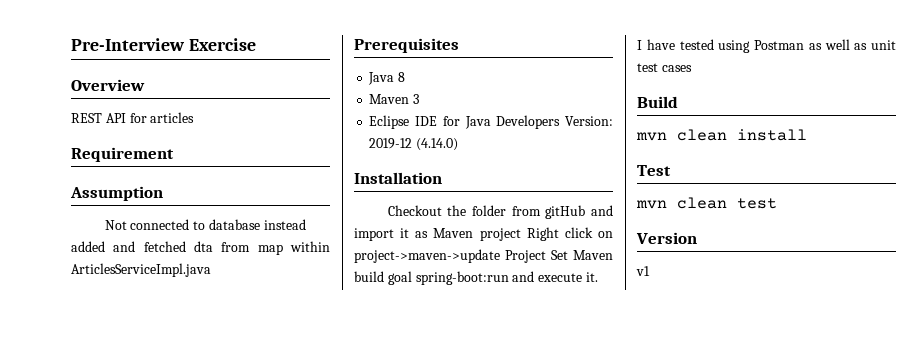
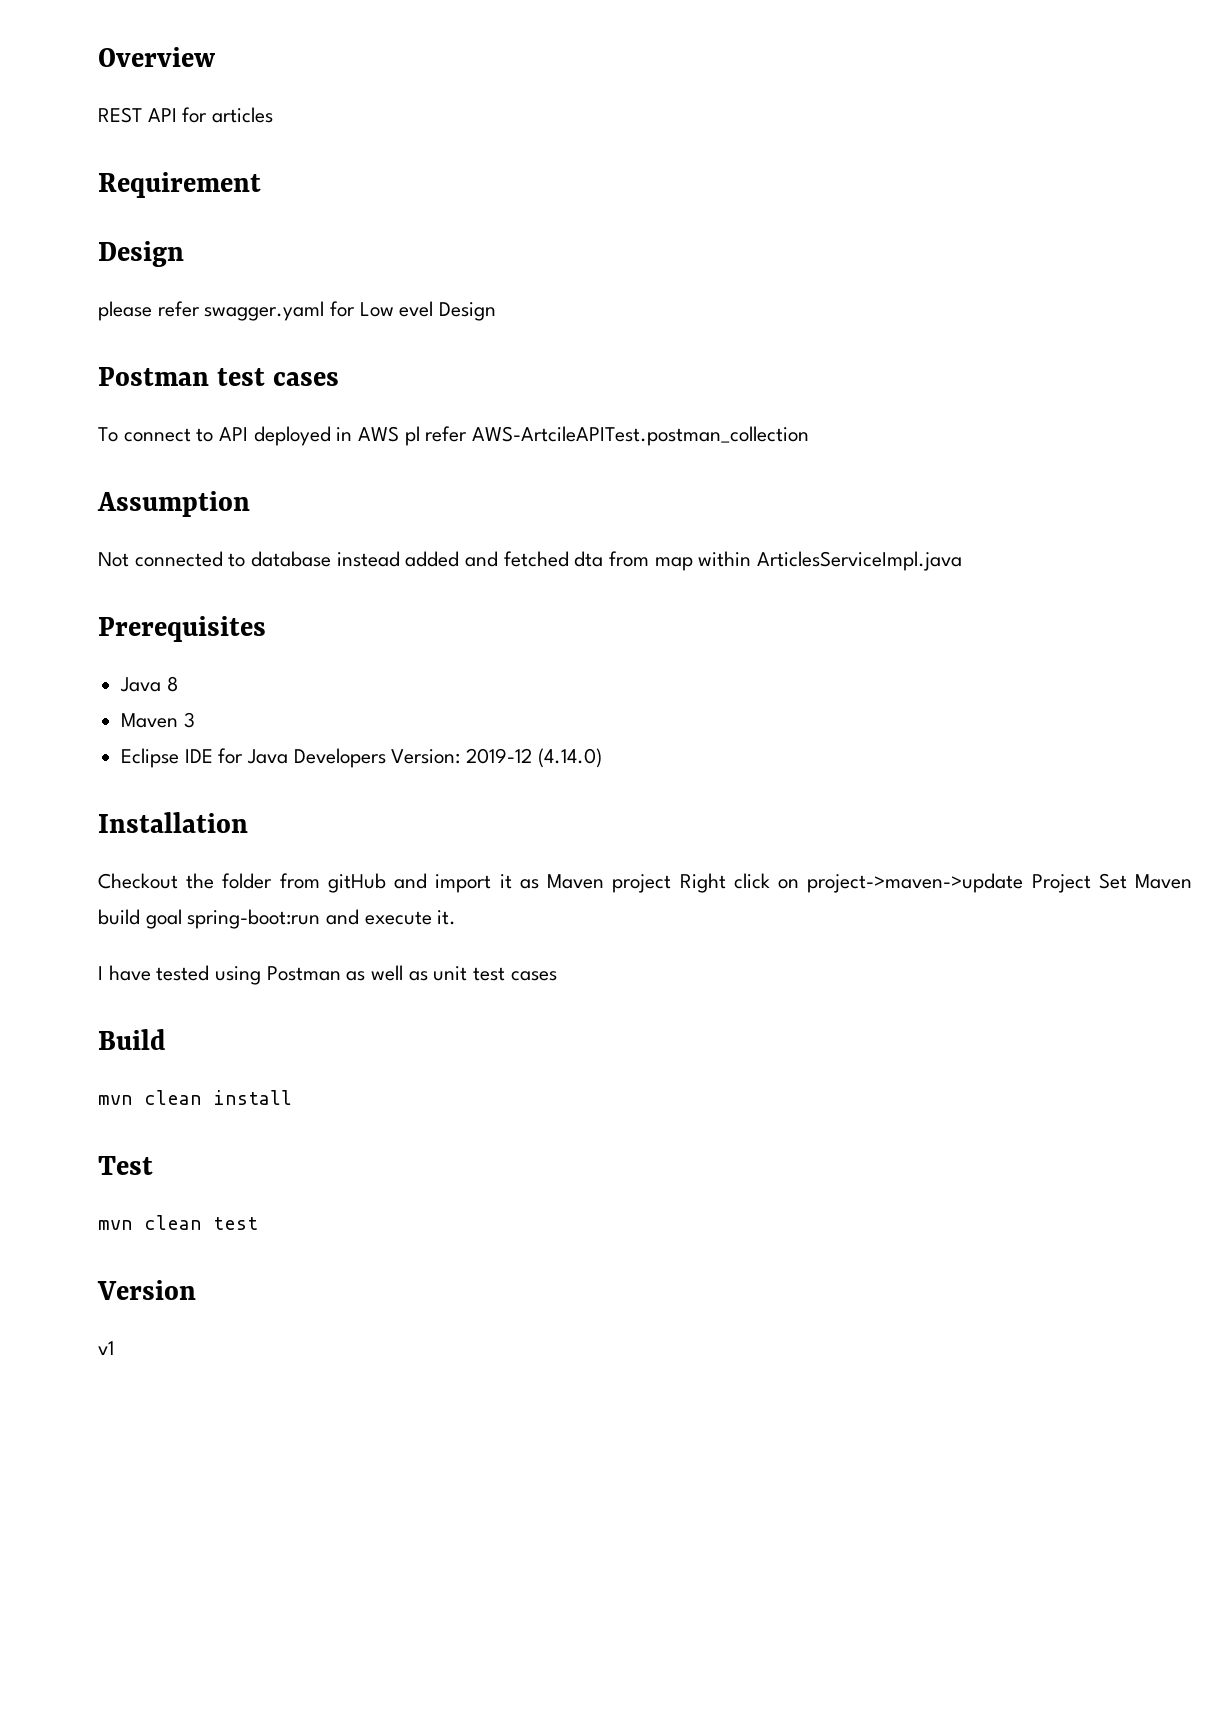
- Pre-Interview Exercise
  Requirement
+ Design
+ please refer swagger.yaml for Low evel Design
+ Postman test cases
+ To connect to API deployed in AWS pl refer AWS-ArtcileAPITest.postman_collection

